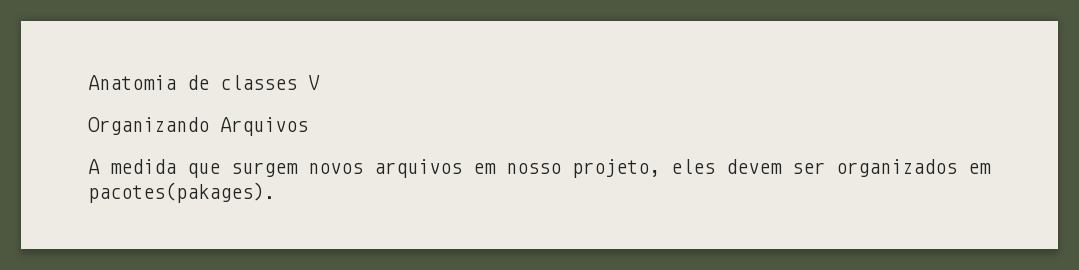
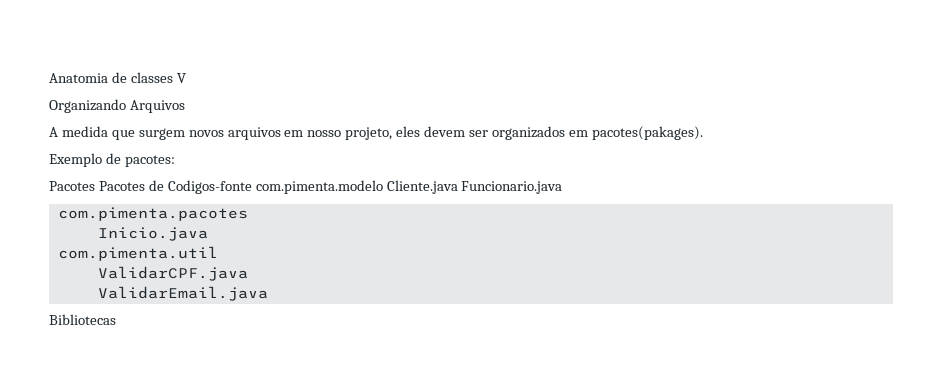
+ Exemplo de pacotes:
+ Pacotes Pacotes de Codigos-fonte com.pimenta.modelo Cliente.java Funcionario.java
+ com.pimenta.pacotes
+ Inicio.java
+ com.pimenta.util
+ ValidarCPF.java
+ ValidarEmail.java
+ Bibliotecas

